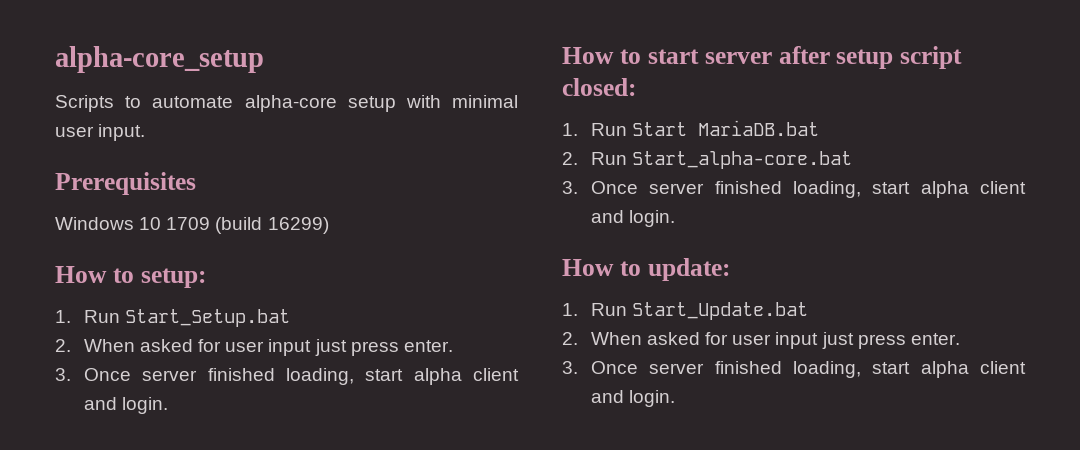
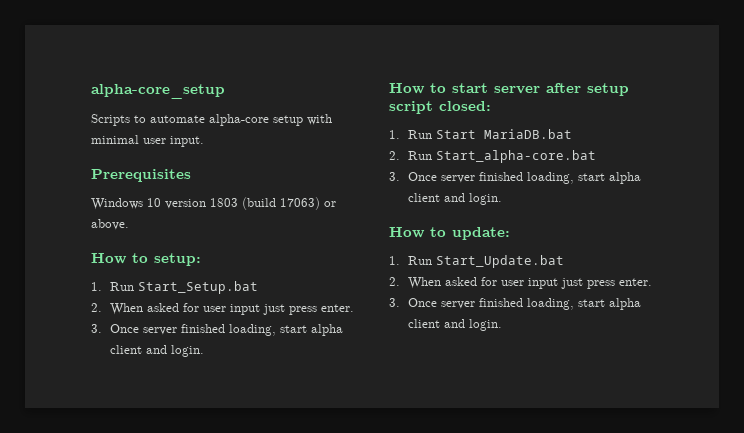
- Windows 10 1709 (build 16299)
+ Windows 10 version 1803 (build 17063) or above.

